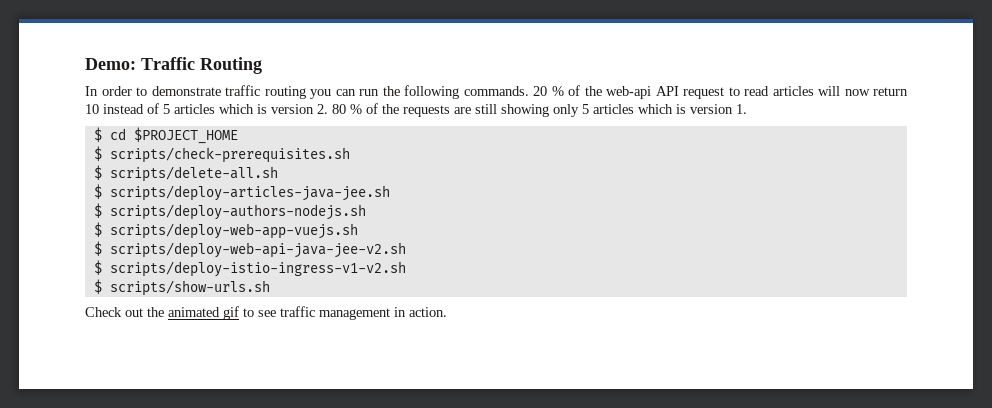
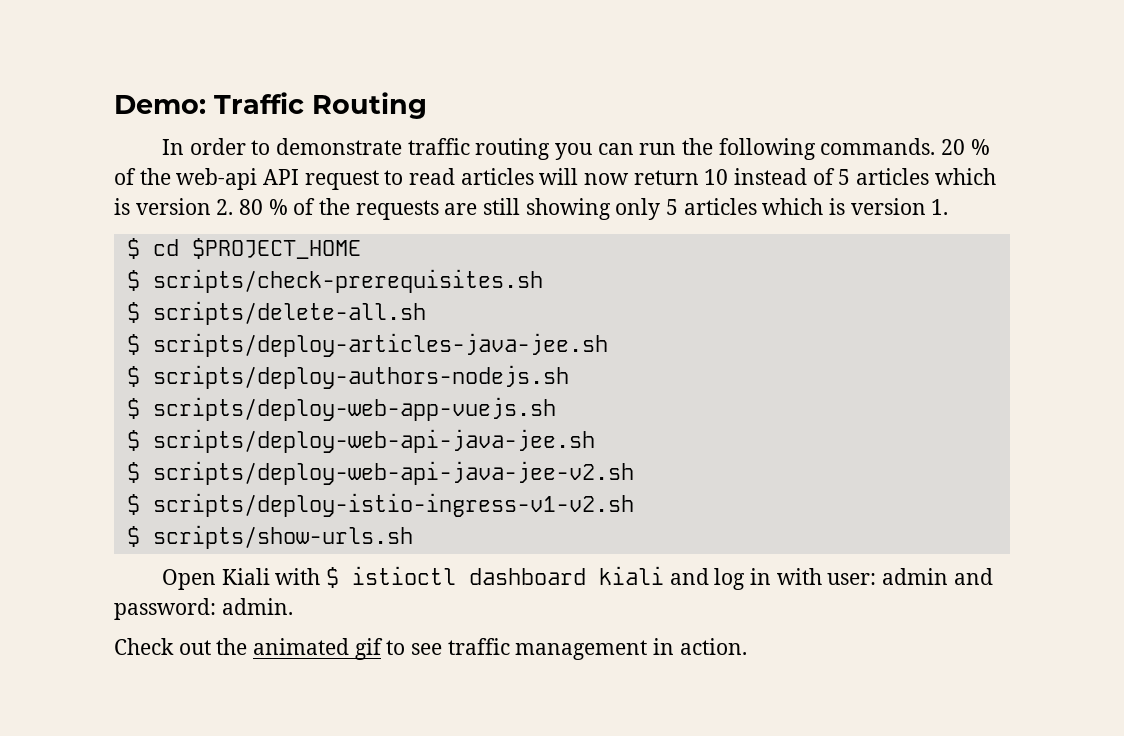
+ $ scripts/deploy-web-api-java-jee.sh
+ Open Kiali with $ istioctl dashboard kiali and log in with user: admin and password: admin.

